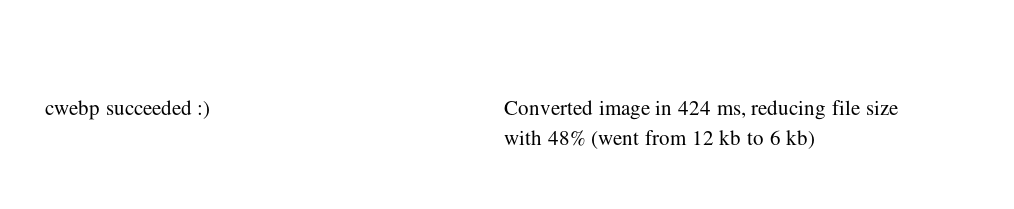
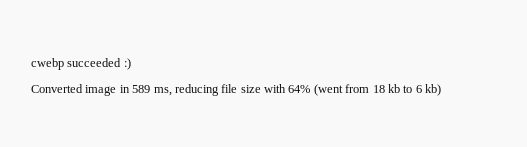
- Converted image in 424 ms, reducing file size with 48% (went from 12 kb to 6 kb)
+ Converted image in 589 ms, reducing file size with 64% (went from 18 kb to 6 kb)

